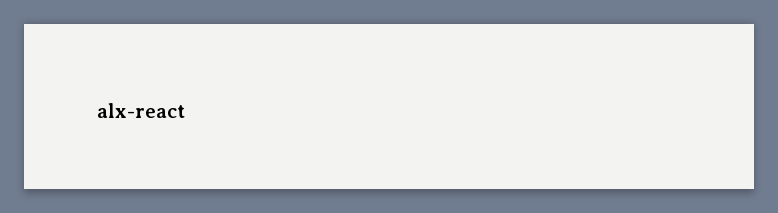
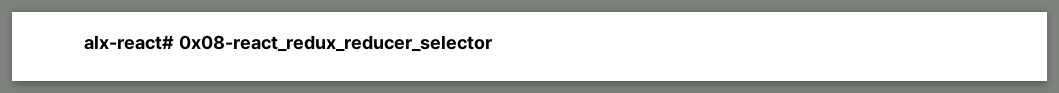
- alx-react
+ alx-react# 0x08-react_redux_reducer_selector

